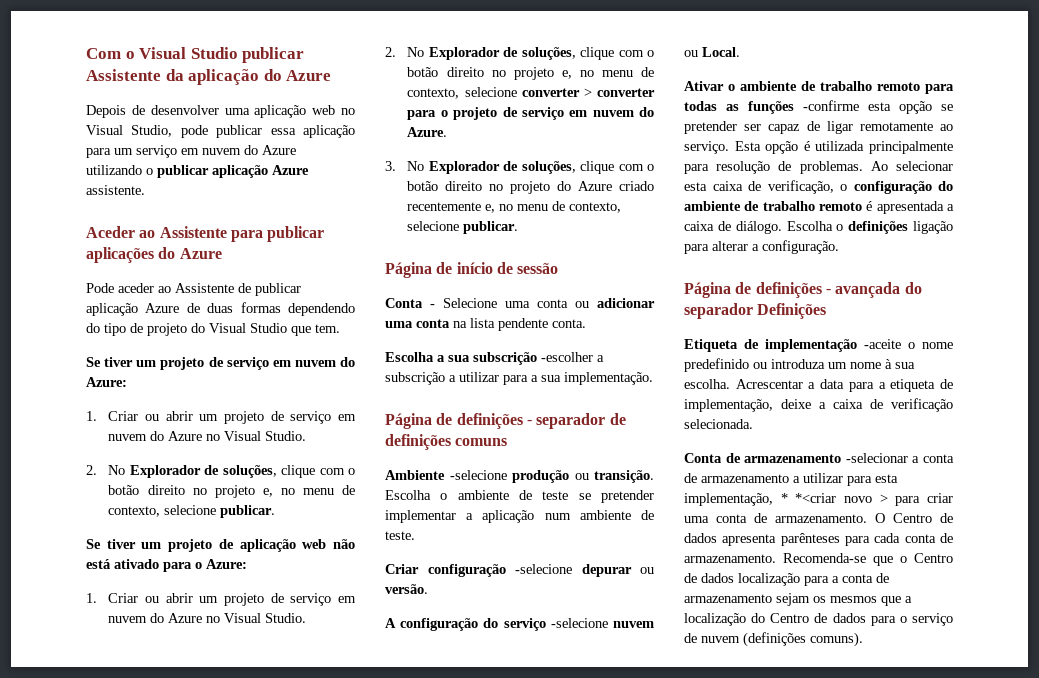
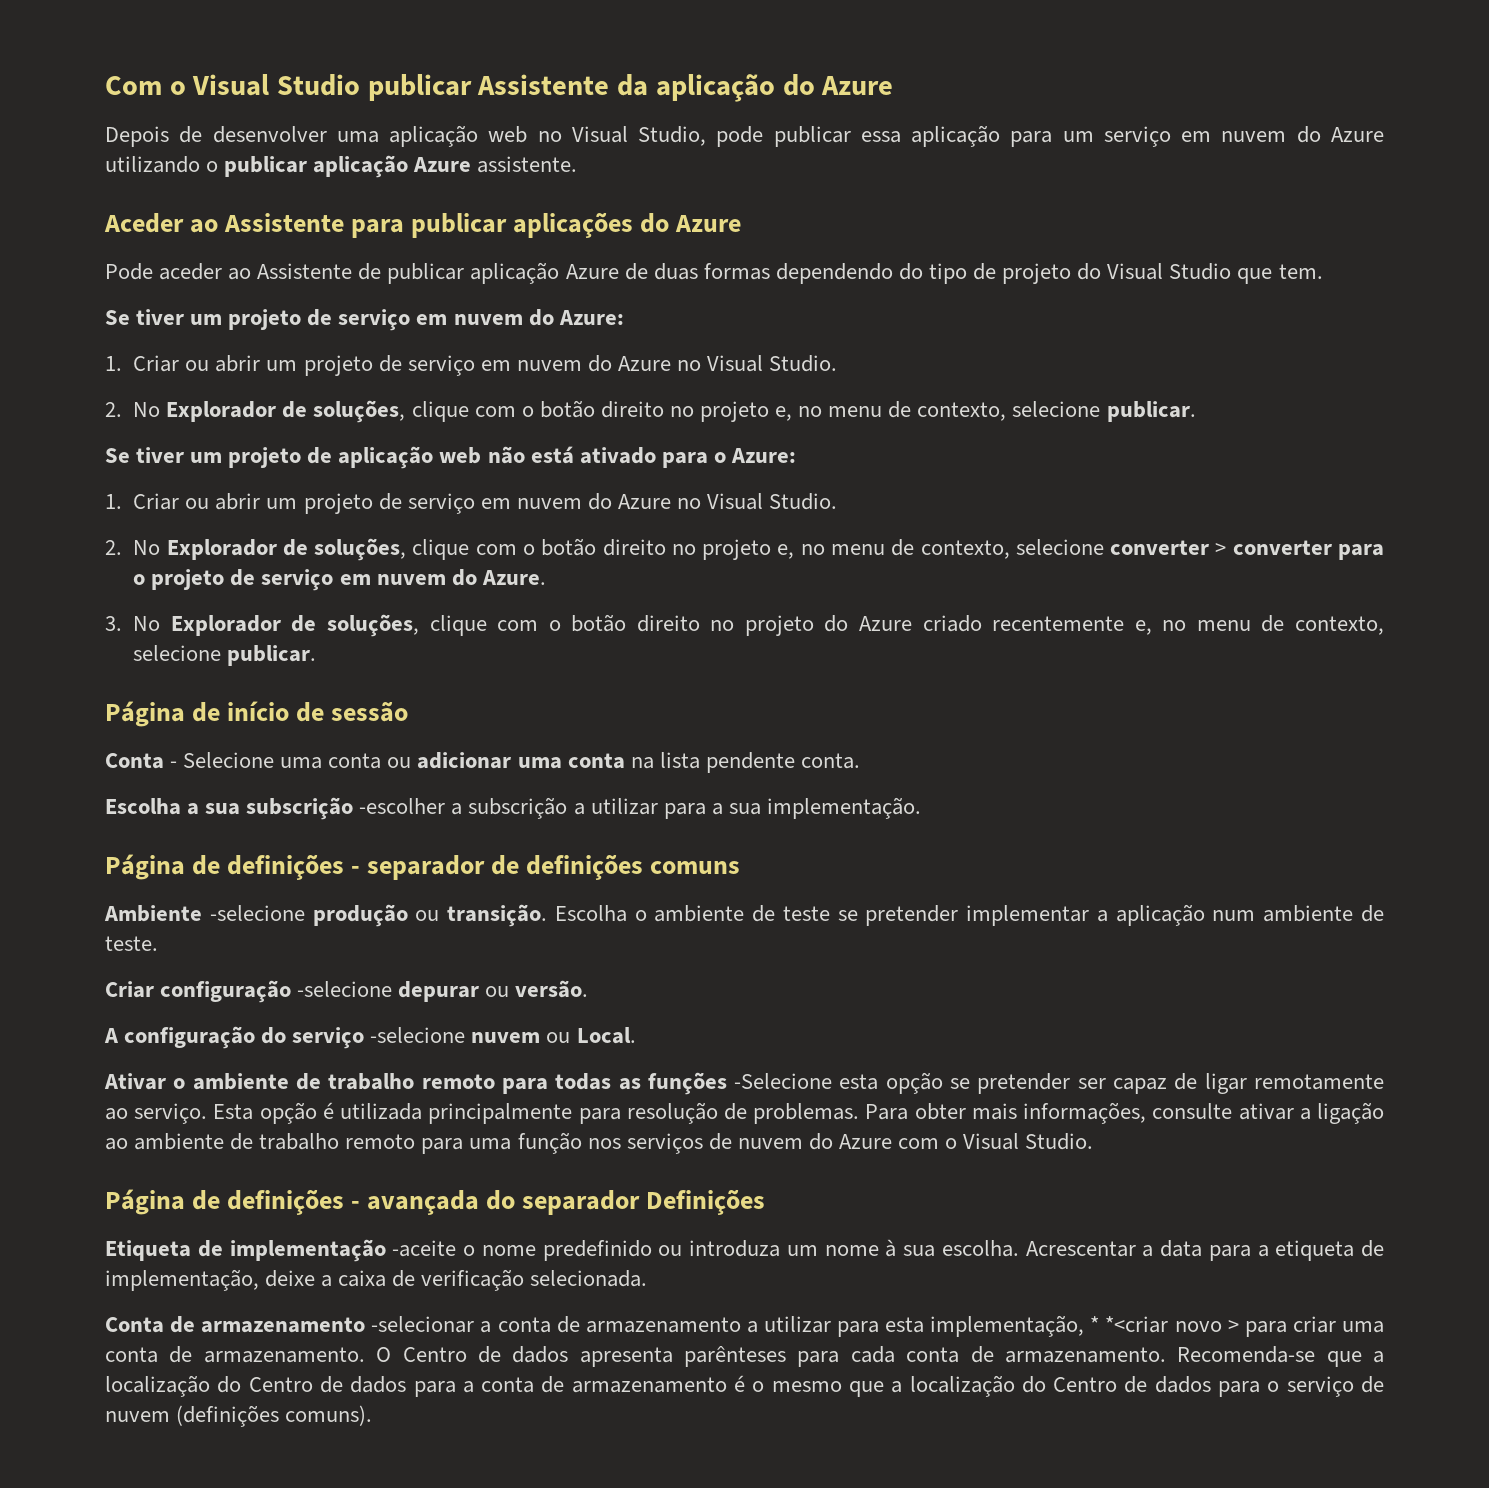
- Ativar o ambiente de trabalho remoto para todas as funções -confirme esta opção se pretender ser capaz de ligar remotamente ao serviço.
+ Ativar o ambiente de trabalho remoto para todas as funções -Selecione esta opção se pretender ser capaz de ligar remotamente ao serviço.
- Ao selecionar esta caixa de verificação, o configuração do ambiente de trabalho remoto é apresentada a caixa de diálogo. Escolha o definições ligação para alterar a configuração.
+ Para obter mais informações, consulte ativar a ligação ao ambiente de trabalho remoto para uma função nos serviços de nuvem do Azure com o Visual Studio.
- Recomenda-se que o Centro de dados localização para a conta de armazenamento sejam os mesmos que a localização do Centro de dados para o serviço de nuvem (definições comuns).
+ Recomenda-se que a localização do Centro de dados para a conta de armazenamento é o mesmo que a localização do Centro de dados para o serviço de nuvem (definições comuns).

